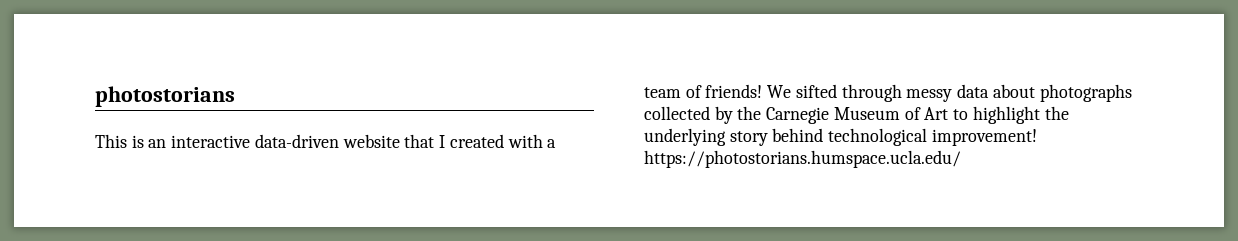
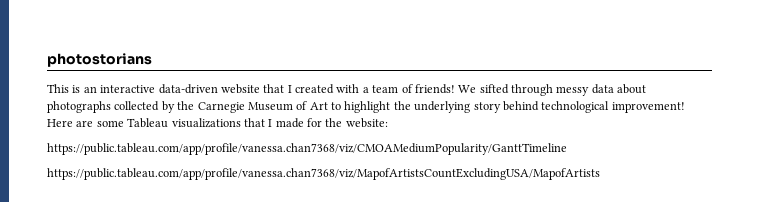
- We sifted through messy data about photographs collected by the Carnegie Museum of Art to highlight the underlying story behind technological improvement! https://photostorians.humspace.ucla.edu/
+ We sifted through messy data about photographs collected by the Carnegie Museum of Art to highlight the underlying story behind technological improvement! Here are some Tableau visualizations that I made for the website:
+ https://public.tableau.com/app/profile/vanessa.chan7368/viz/CMOAMediumPopularity/GanttTimeline
+ https://public.tableau.com/app/profile/vanessa.chan7368/viz/MapofArtistsCountExcludingUSA/MapofArtists

